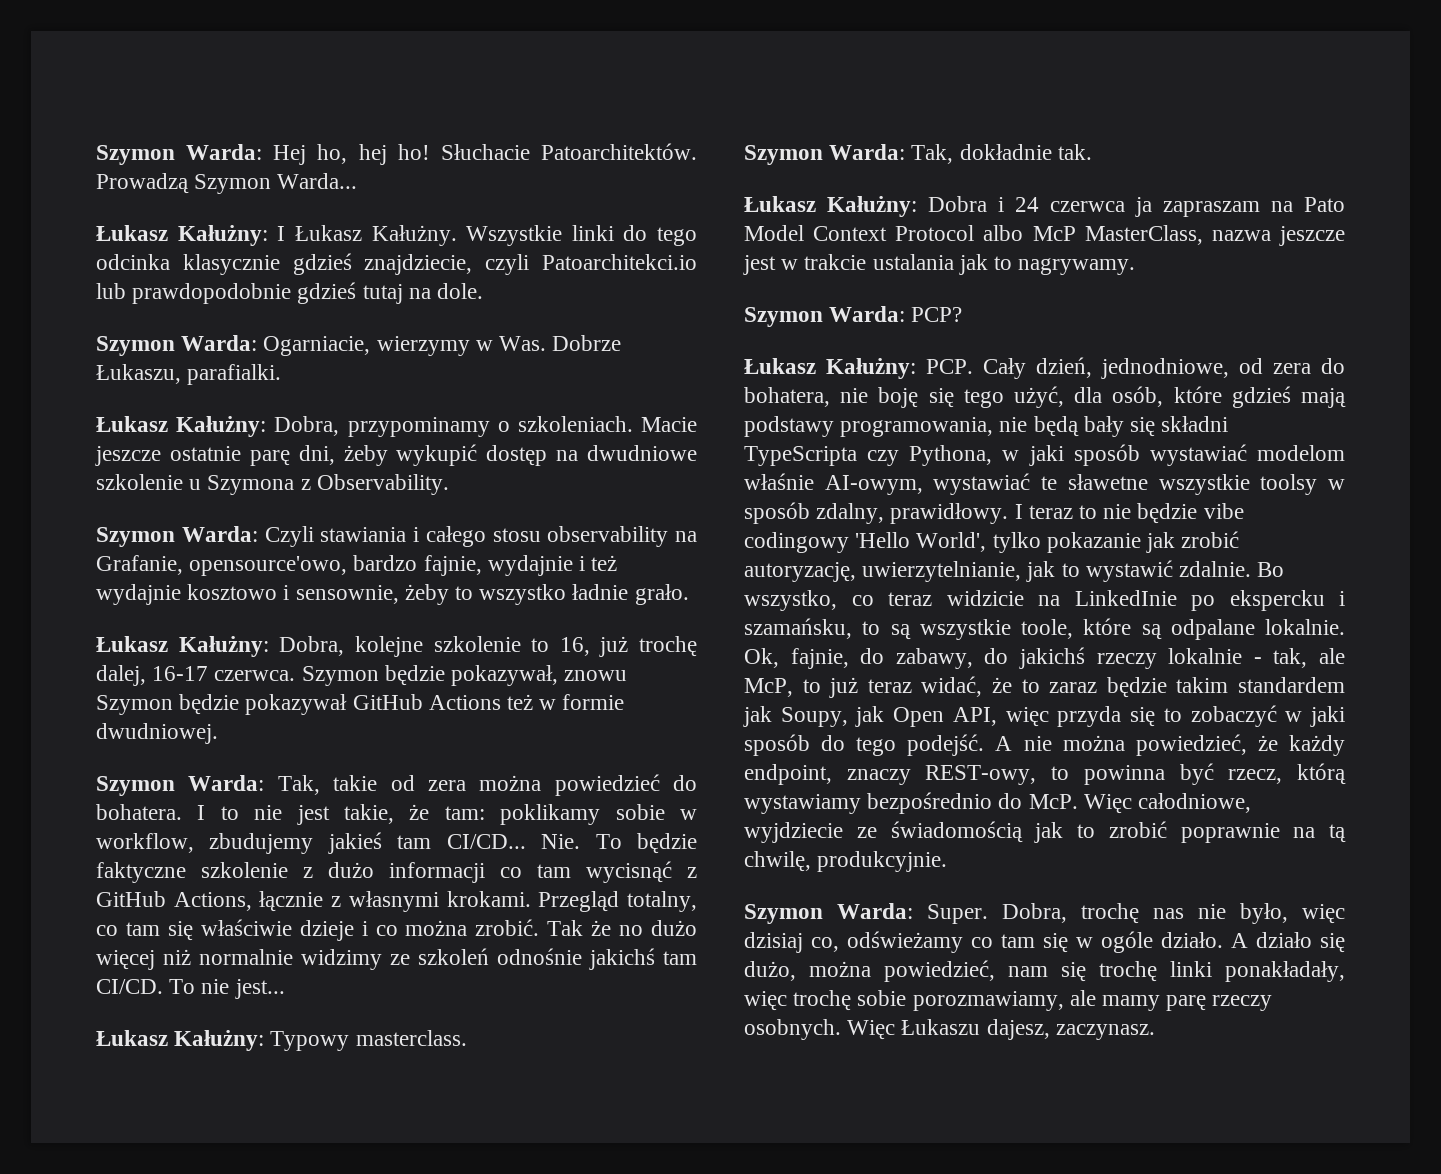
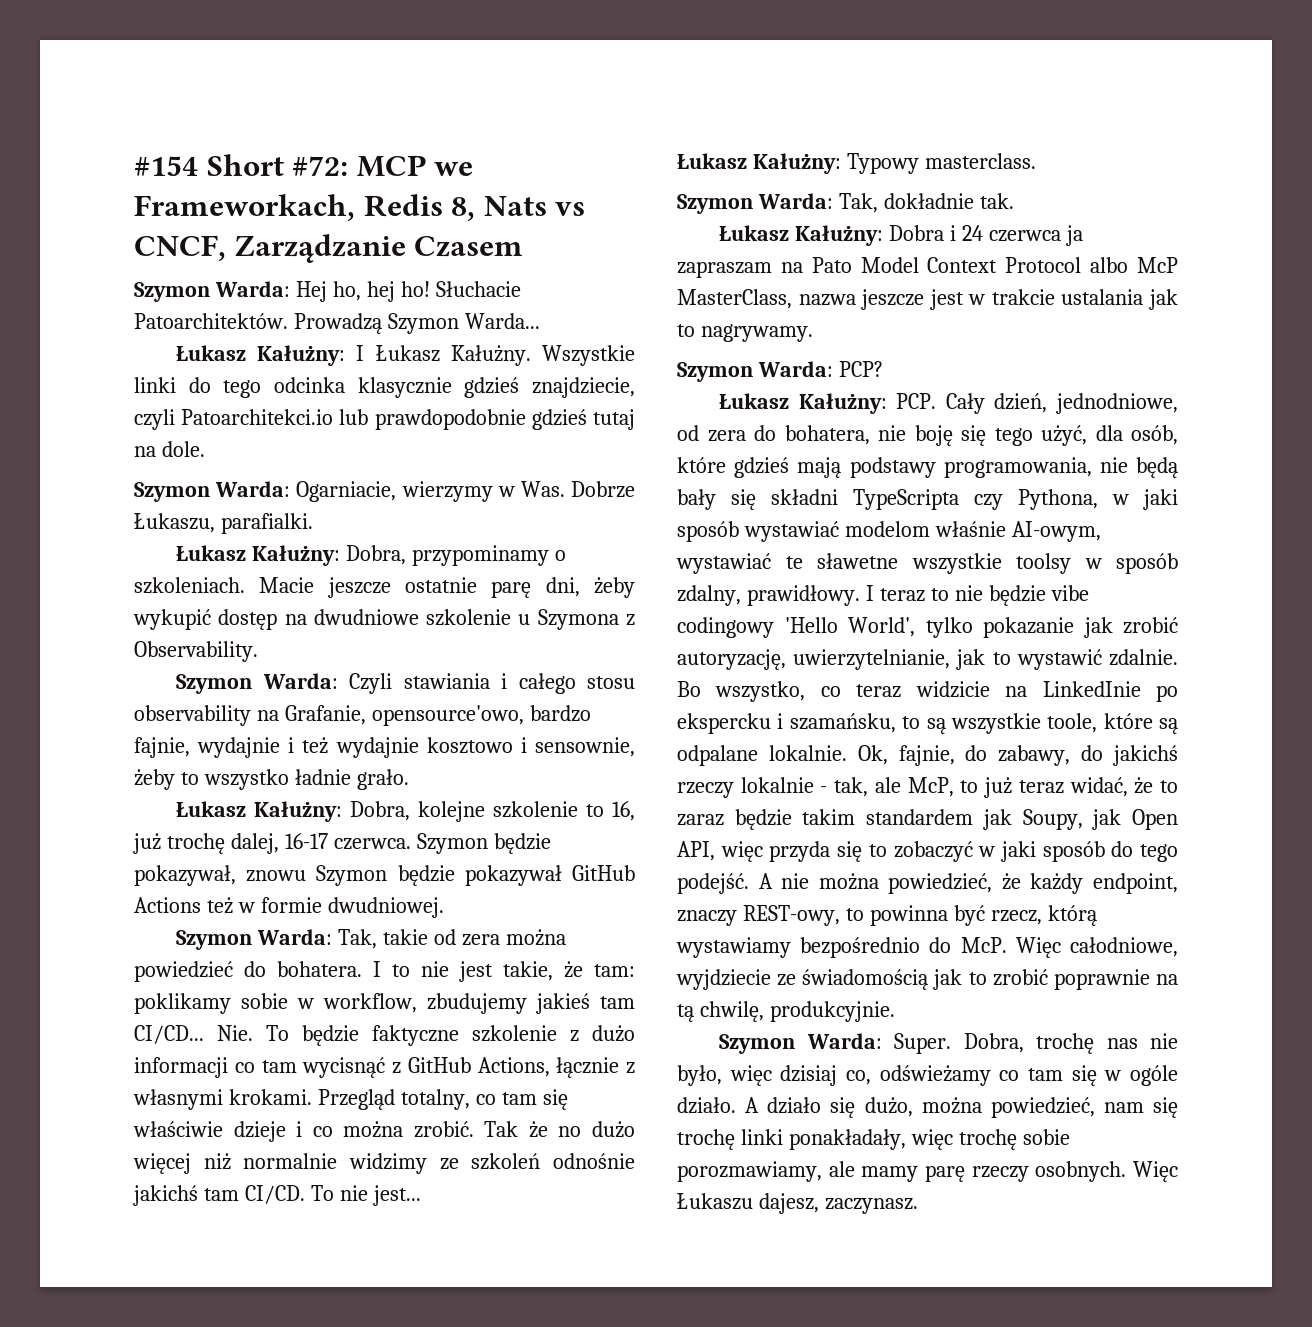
+ #154 Short #72: MCP we Frameworkach, Redis 8, Nats vs CNCF, Zarządzanie Czasem

